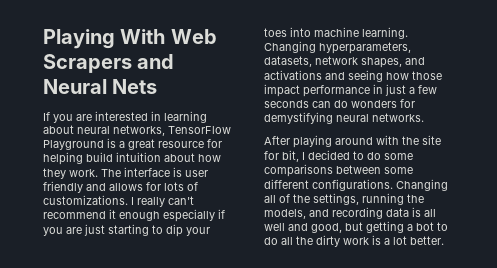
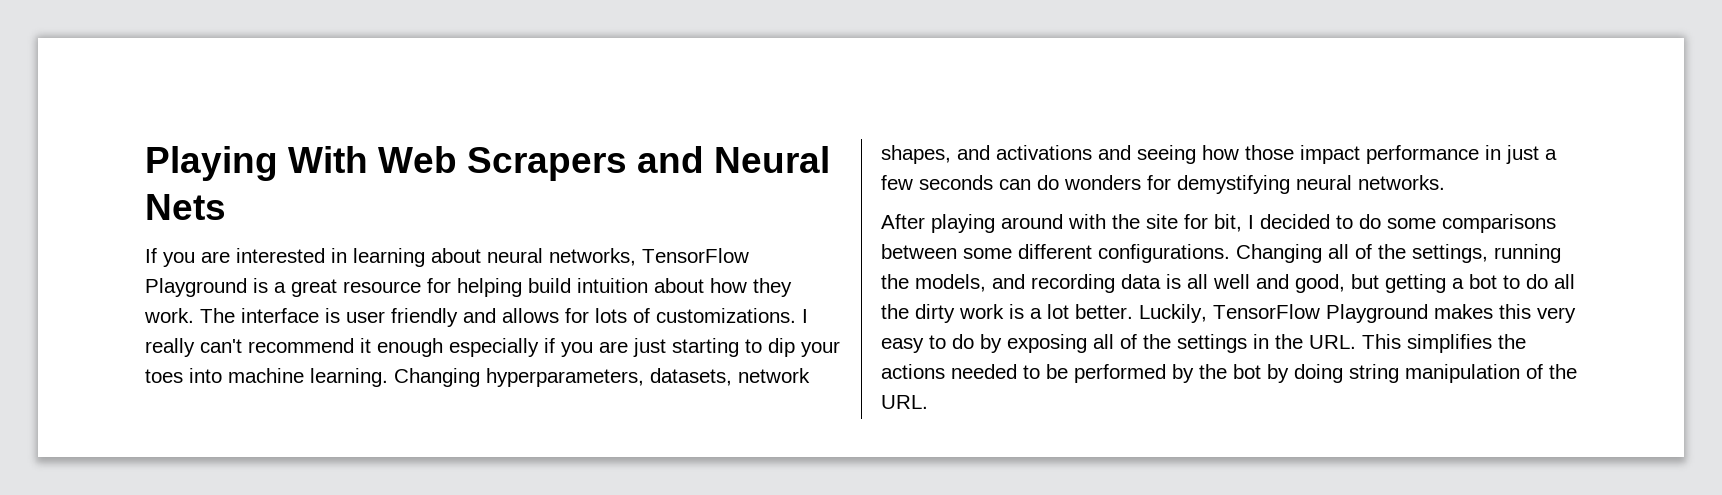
+ Luckily, TensorFlow Playground makes this very easy to do by exposing all of the settings in the URL. This simplifies the actions needed to be performed by the bot by doing string manipulation of the URL.

